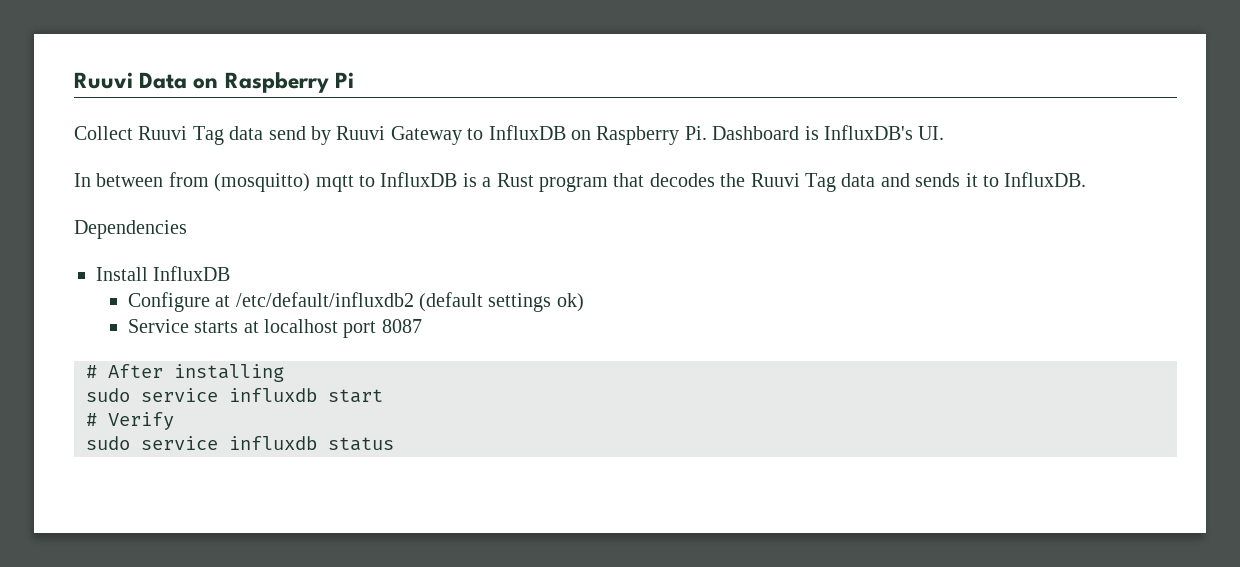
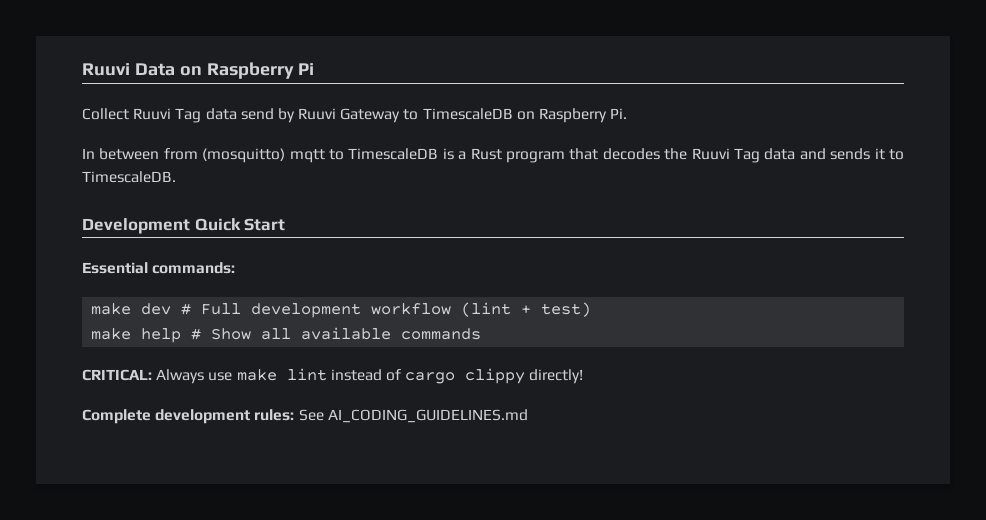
- Collect Ruuvi Tag data send by Ruuvi Gateway to InfluxDB on Raspberry Pi. Dashboard is InfluxDB's UI.
+ Collect Ruuvi Tag data send by Ruuvi Gateway to TimescaleDB on Raspberry Pi.
- In between from (mosquitto) mqtt to InfluxDB is a Rust program that decodes the Ruuvi Tag data and sends it to InfluxDB.
- Dependencies
- Install InfluxDB
- Configure at /etc/default/influxdb2 (default settings ok)
- Service starts at localhost port 8087
- # After installing
- sudo service influxdb start
- # Verify
- sudo service influxdb status
+ In between from (mosquitto) mqtt to TimescaleDB is a Rust program that decodes the Ruuvi Tag data and sends it to TimescaleDB.
+ Development Quick Start
+ Essential commands:
+ make dev # Full development workflow (lint + test)
+ make help # Show all available commands
+ CRITICAL: Always use make lint instead of cargo clippy directly!
+ Complete development rules: See AI_CODING_GUIDELINES.md

